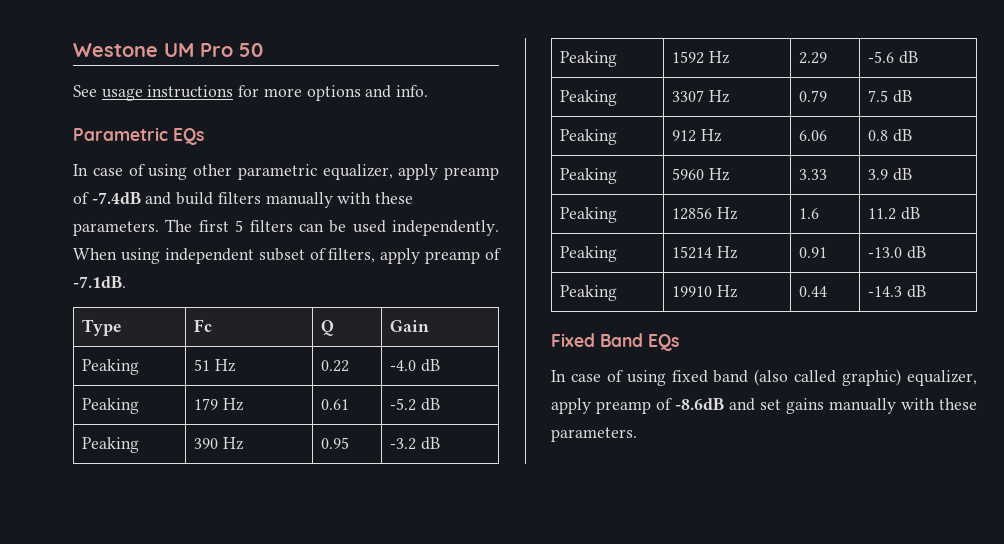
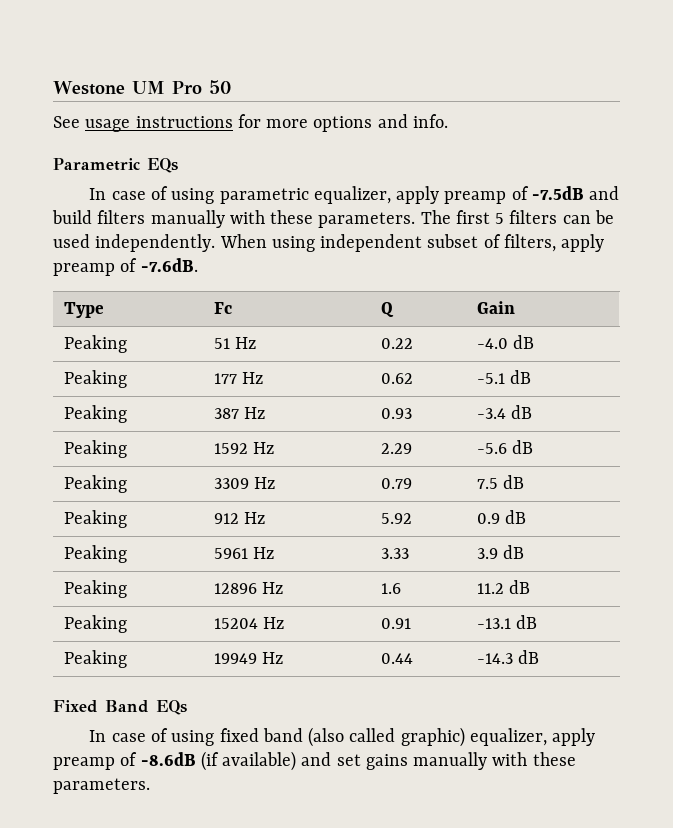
- In case of using other parametric equalizer, apply preamp of -7.4dB and build filters manually with these parameters.
+ In case of using parametric equalizer, apply preamp of -7.5dB and build filters manually with these parameters.
- When using independent subset of filters, apply preamp of -7.1dB.
+ When using independent subset of filters, apply preamp of -7.6dB.
- Peaking | 179 Hz | 0.61 | -5.2 dB
- Peaking | 390 Hz | 0.95 | -3.2 dB
+ Peaking | 177 Hz | 0.62 | -5.1 dB
+ Peaking | 387 Hz | 0.93 | -3.4 dB
- Peaking | 3307 Hz | 0.79 | 7.5 dB
+ Peaking | 3309 Hz | 0.79 | 7.5 dB
- Peaking | 912 Hz | 6.06 | 0.8 dB
- Peaking | 5960 Hz | 3.33 | 3.9 dB
+ Peaking | 912 Hz | 5.92 | 0.9 dB
+ Peaking | 5961 Hz | 3.33 | 3.9 dB
- Peaking | 12856 Hz | 1.6 | 11.2 dB
+ Peaking | 12896 Hz | 1.6 | 11.2 dB
- Peaking | 15214 Hz | 0.91 | -13.0 dB
- Peaking | 19910 Hz | 0.44 | -14.3 dB
+ Peaking | 15204 Hz | 0.91 | -13.1 dB
+ Peaking | 19949 Hz | 0.44 | -14.3 dB
- In case of using fixed band (also called graphic) equalizer, apply preamp of -8.6dB and set gains manually with these parameters.
+ In case of using fixed band (also called graphic) equalizer, apply preamp of -8.6dB (if available) and set gains manually with these parameters.

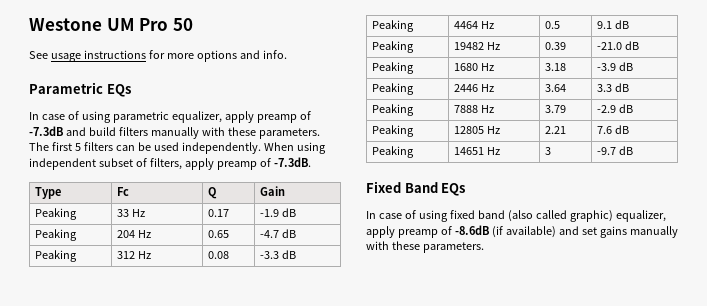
- In case of using parametric equalizer, apply preamp of -7.5dB and build filters manually with these parameters.
+ In case of using parametric equalizer, apply preamp of -7.3dB and build filters manually with these parameters.
- When using independent subset of filters, apply preamp of -7.6dB.
+ When using independent subset of filters, apply preamp of -7.3dB.
- Peaking | 51 Hz | 0.22 | -4.0 dB
- Peaking | 177 Hz | 0.62 | -5.1 dB
- Peaking | 387 Hz | 0.93 | -3.4 dB
- Peaking | 1592 Hz | 2.29 | -5.6 dB
- Peaking | 3309 Hz | 0.79 | 7.5 dB
- Peaking | 912 Hz | 5.92 | 0.9 dB
- Peaking | 5961 Hz | 3.33 | 3.9 dB
- Peaking | 12896 Hz | 1.6 | 11.2 dB
- Peaking | 15204 Hz | 0.91 | -13.1 dB
- Peaking | 19949 Hz | 0.44 | -14.3 dB
+ Peaking | 33 Hz | 0.17 | -1.9 dB
+ Peaking | 204 Hz | 0.65 | -4.7 dB
+ Peaking | 312 Hz | 0.08 | -3.3 dB
+ Peaking | 4464 Hz | 0.5 | 9.1 dB
+ Peaking | 19482 Hz | 0.39 | -21.0 dB
+ Peaking | 1680 Hz | 3.18 | -3.9 dB
+ Peaking | 2446 Hz | 3.64 | 3.3 dB
+ Peaking | 7888 Hz | 3.79 | -2.9 dB
+ Peaking | 12805 Hz | 2.21 | 7.6 dB
+ Peaking | 14651 Hz | 3 | -9.7 dB

